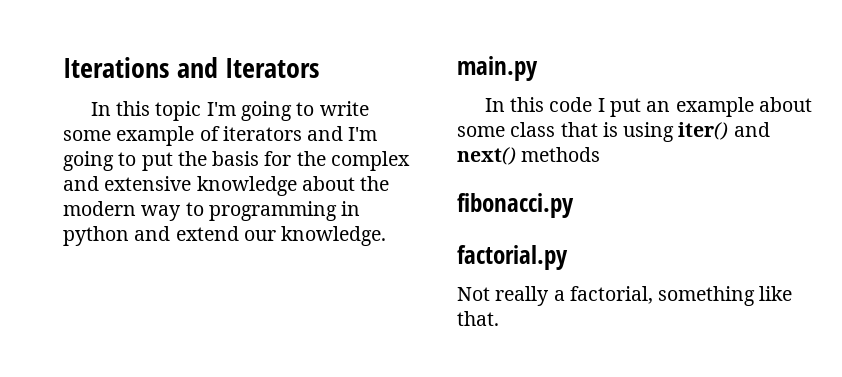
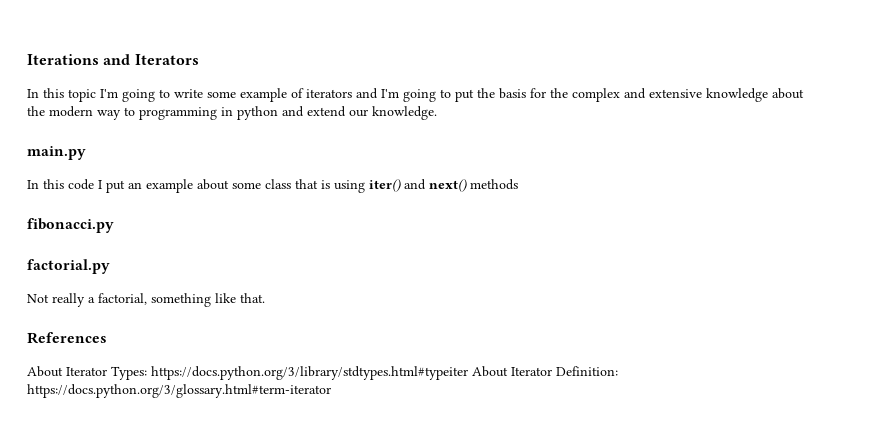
+ References
+ About Iterator Types: https://docs.python.org/3/library/stdtypes.html#typeiter About Iterator Definition: https://docs.python.org/3/glossary.html#term-iterator

